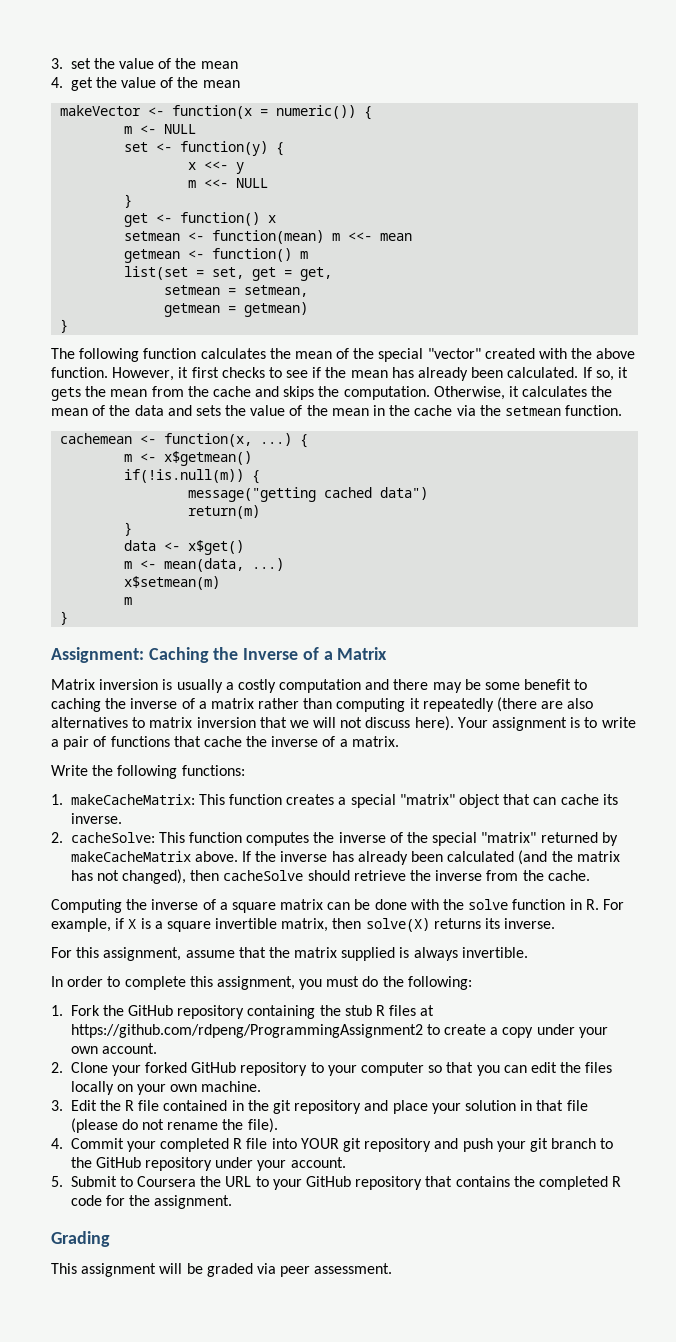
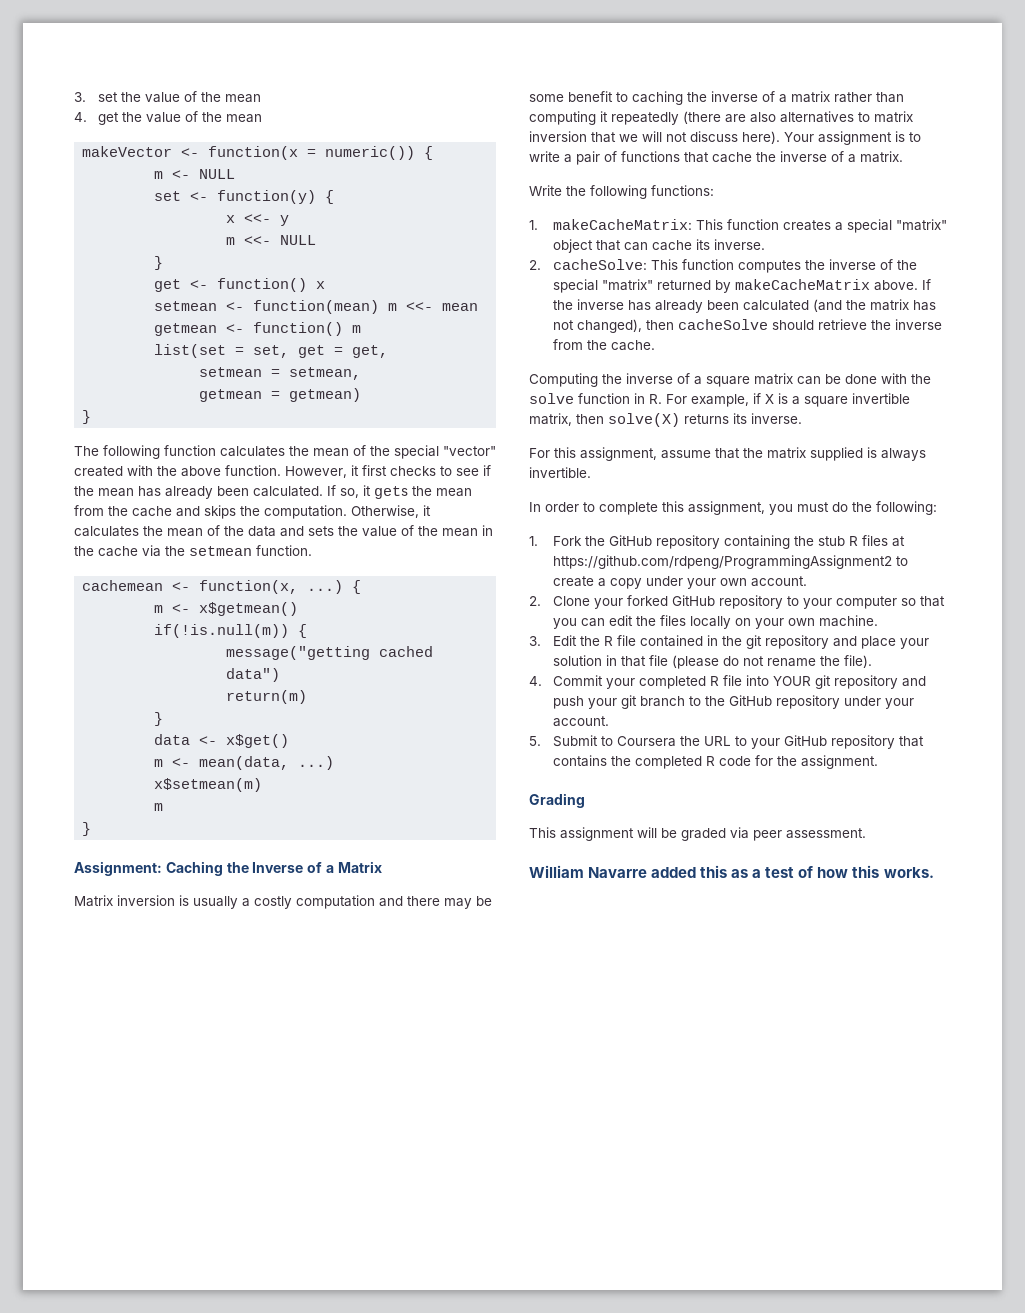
+ William Navarre added this as a test of how this works.

